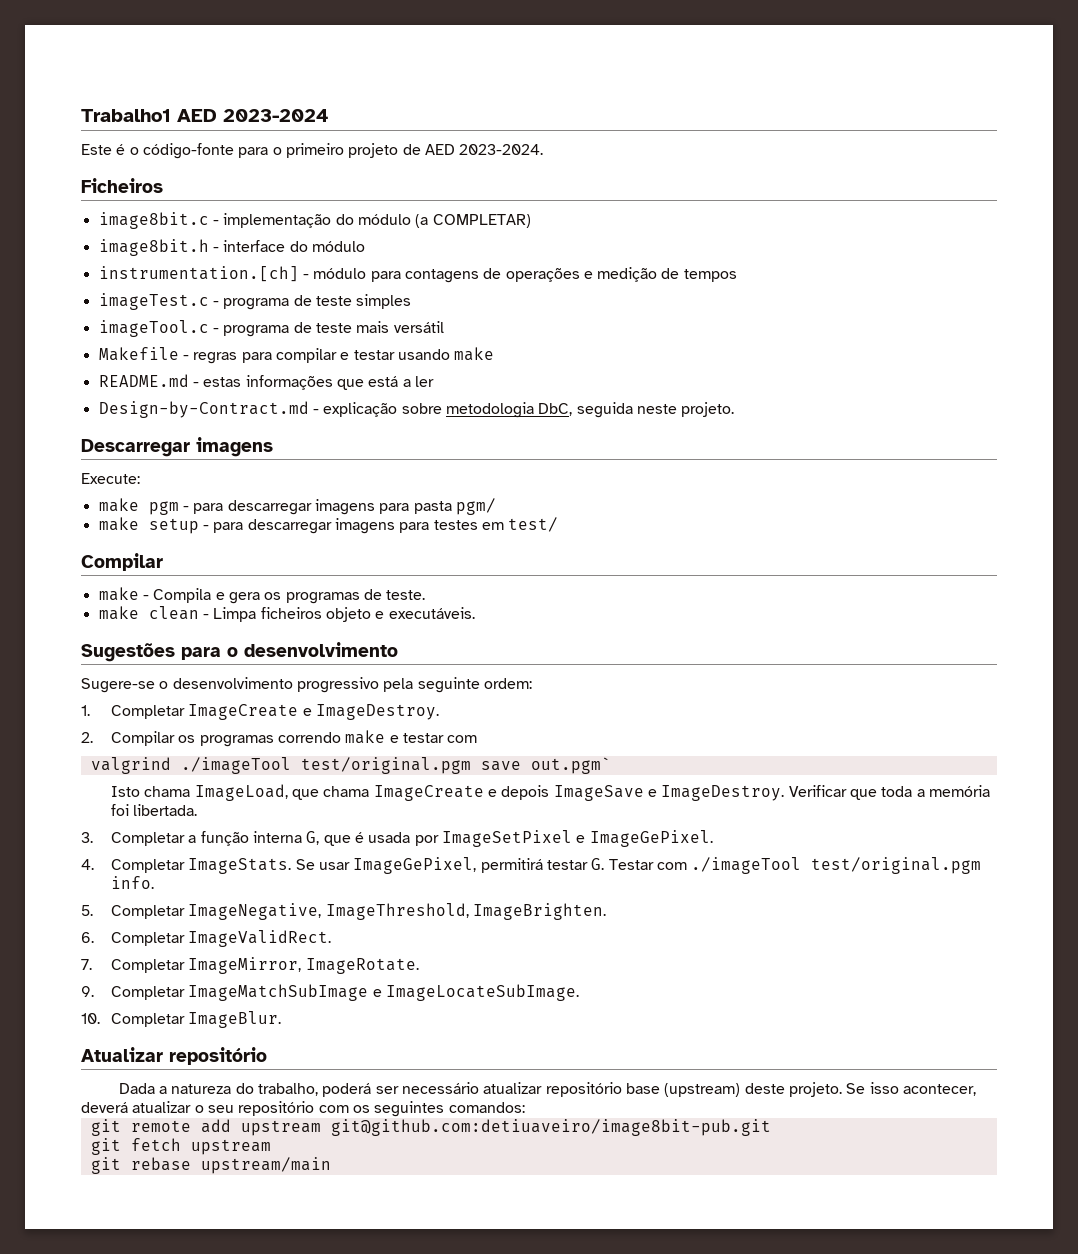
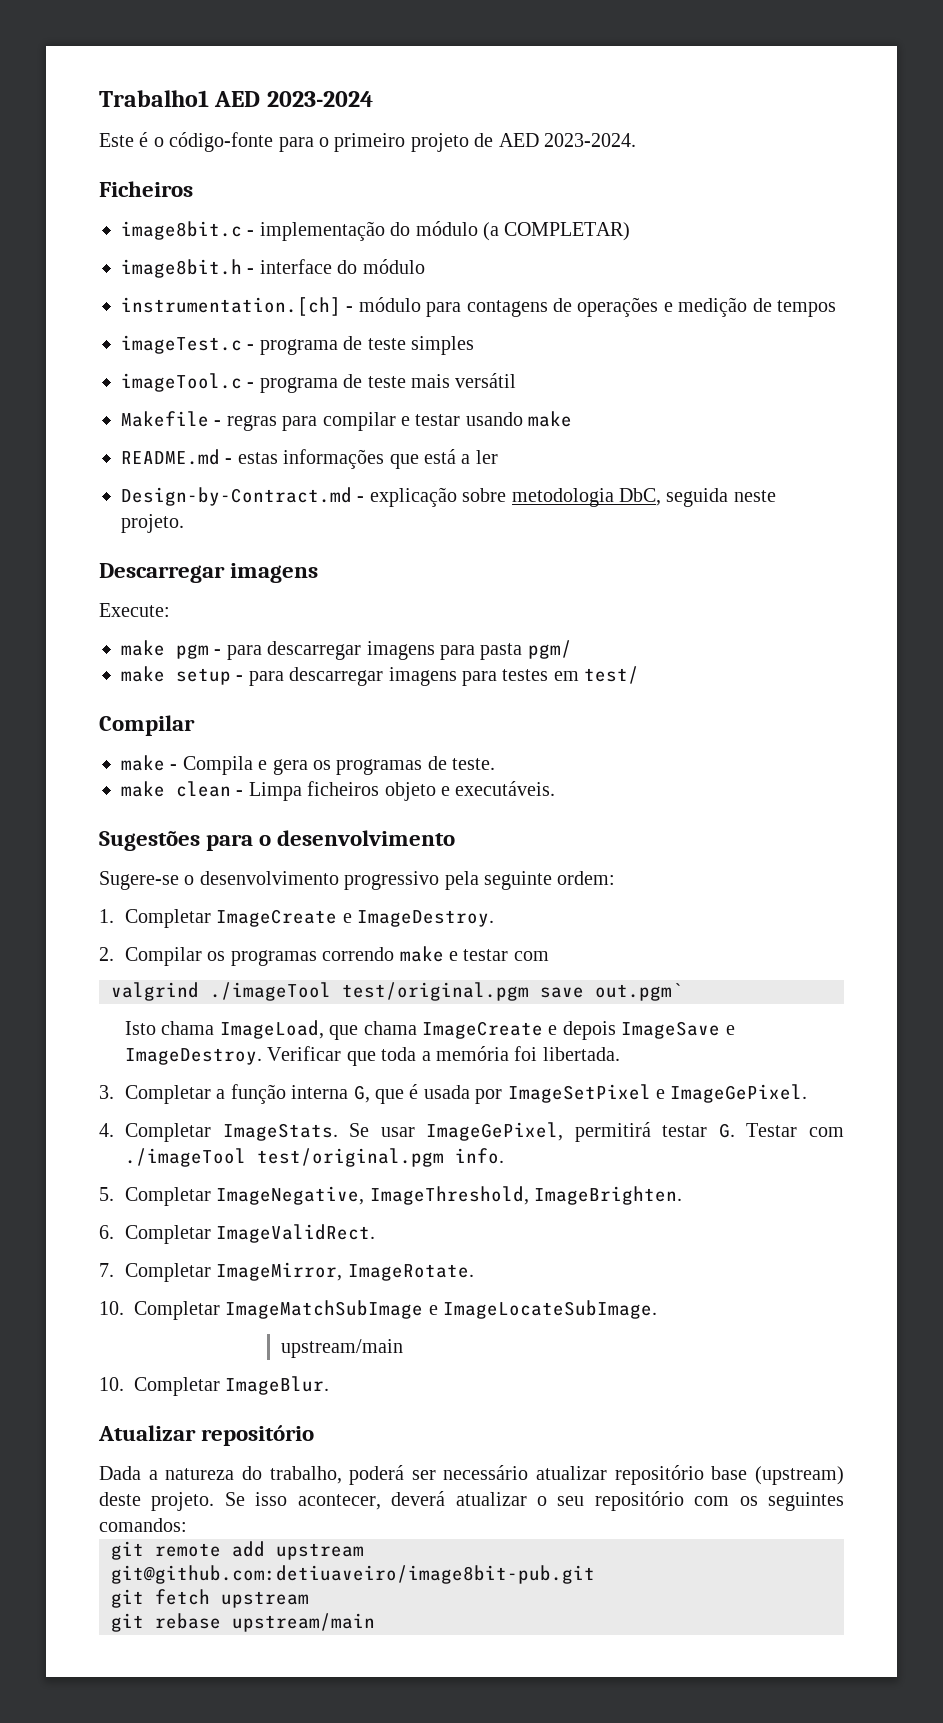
- 9. Completar ImageMatchSubImage e ImageLocateSubImage.
+ 10. Completar ImageMatchSubImage e ImageLocateSubImage.
+ upstream/main

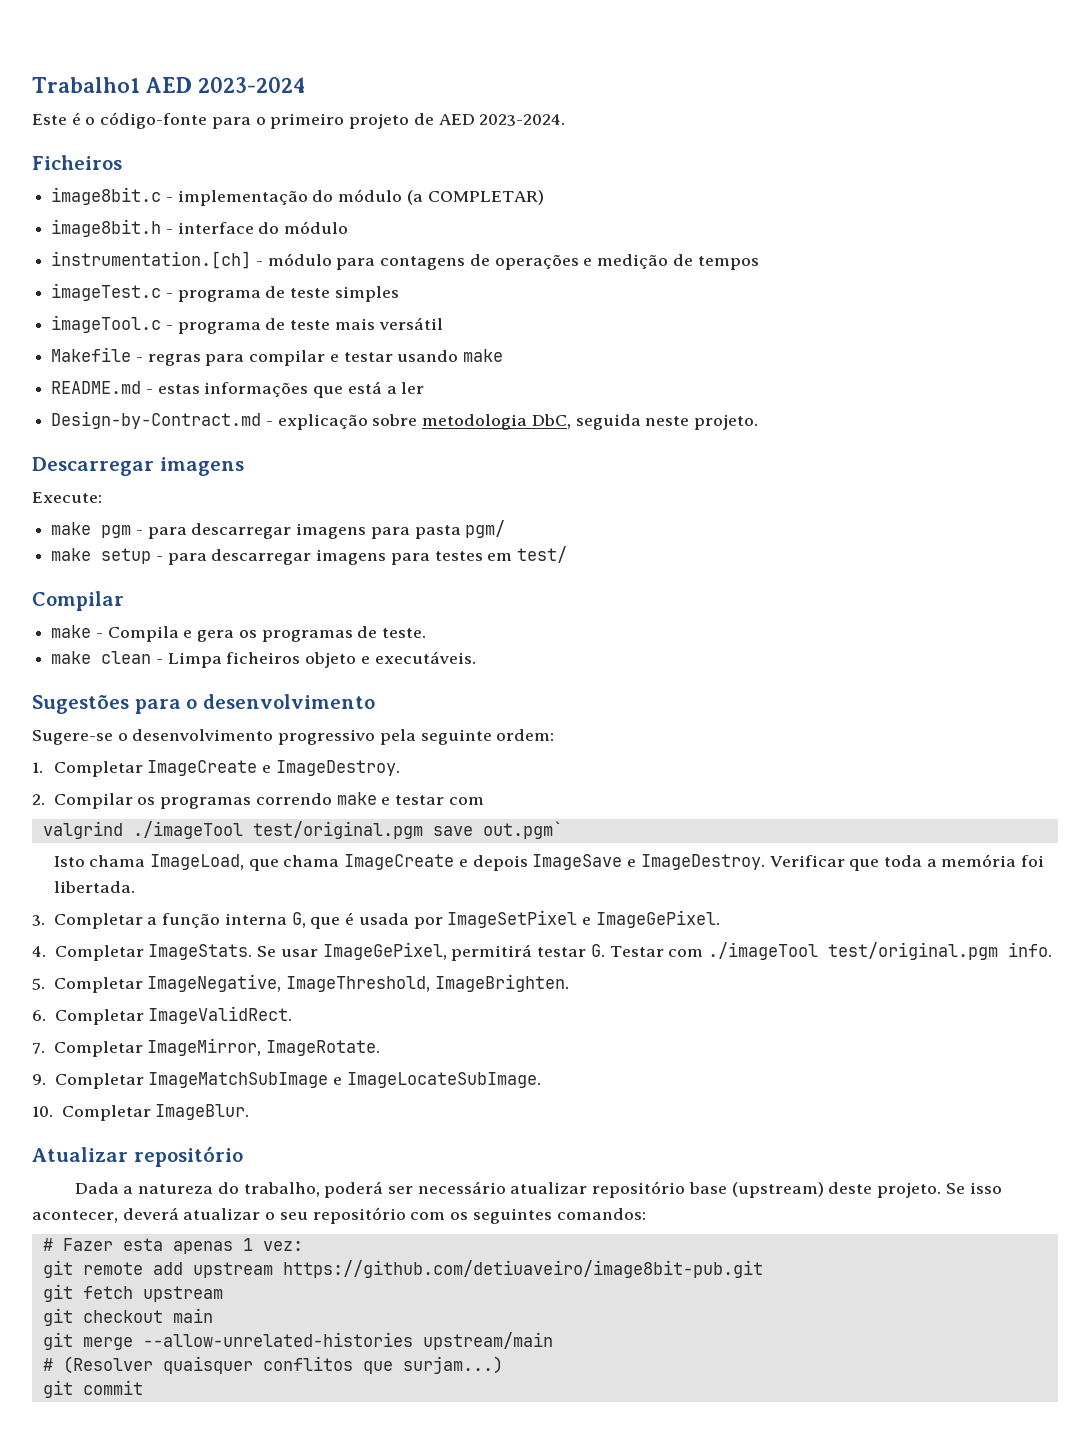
- 10. Completar ImageMatchSubImage e ImageLocateSubImage.
- upstream/main
+ 9. Completar ImageMatchSubImage e ImageLocateSubImage.
+ # Fazer esta apenas 1 vez:
- git remote add upstream git@github.com:detiuaveiro/image8bit-pub.git
+ git remote add upstream https://github.com/detiuaveiro/image8bit-pub.git
- git rebase upstream/main
+ git checkout main
+ git merge --allow-unrelated-histories upstream/main
+ # (Resolver quaisquer conflitos que surjam...)
+ git commit

